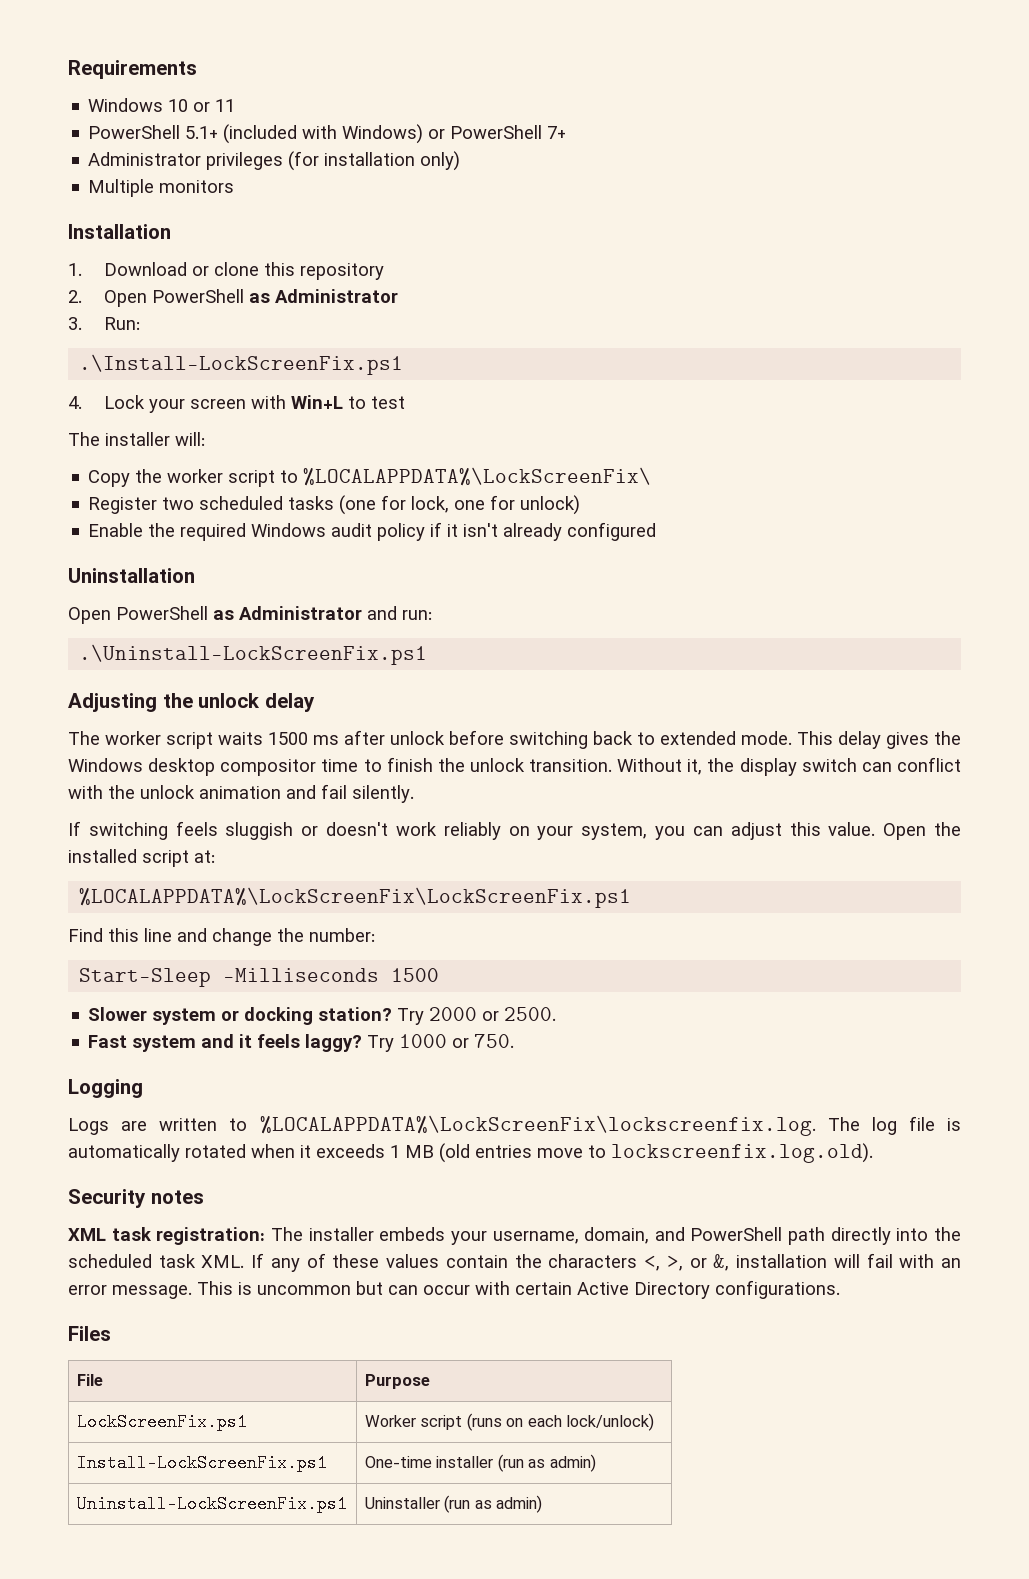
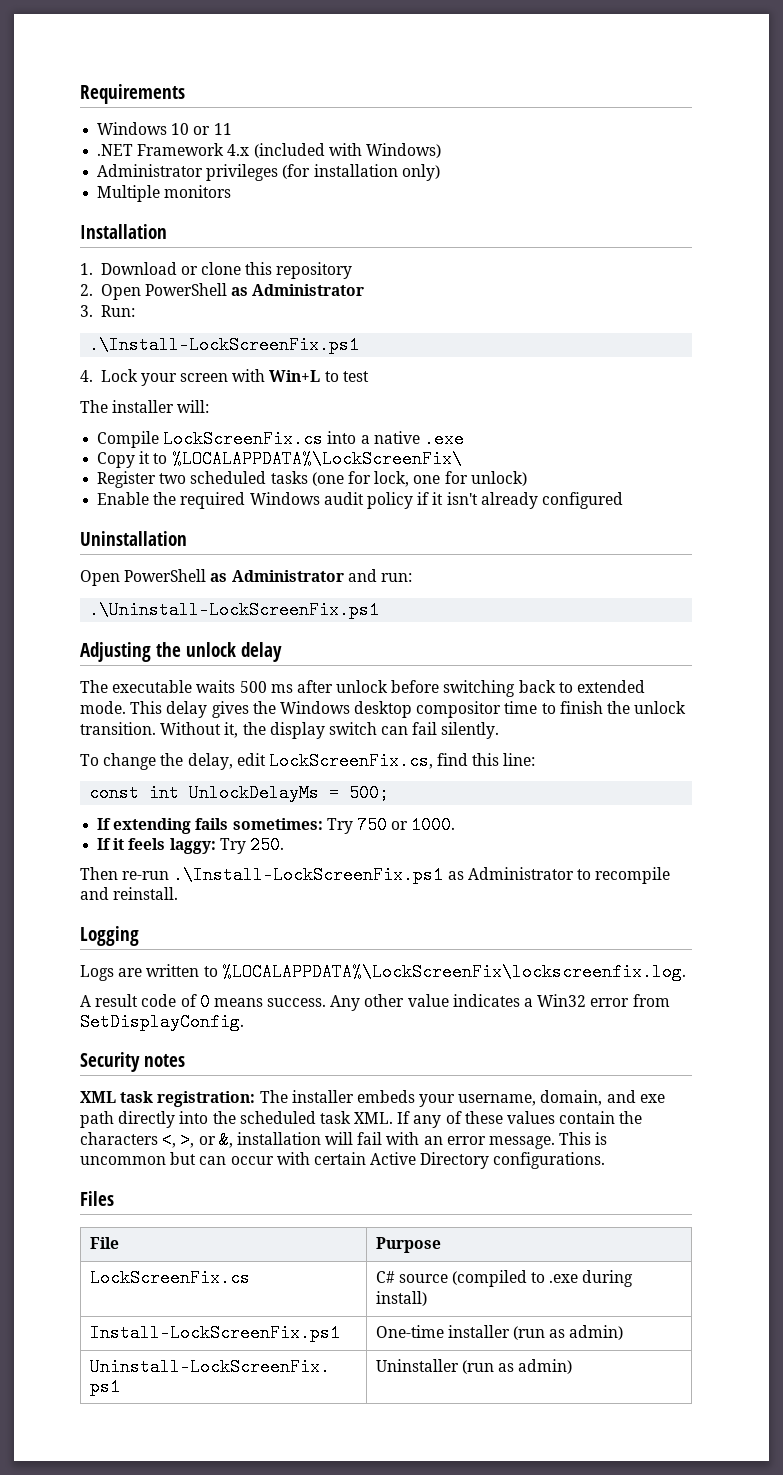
- PowerShell 5.1+ (included with Windows) or PowerShell 7+
+ .NET Framework 4.x (included with Windows)
- Copy the worker script to %LOCALAPPDATA%\LockScreenFix\
+ Compile LockScreenFix.cs into a native .exe
+ Copy it to %LOCALAPPDATA%\LockScreenFix\
- The worker script waits 1500 ms after unlock before switching back to extended mode.
+ The executable waits 500 ms after unlock before switching back to extended mode.
- Without it, the display switch can conflict with the unlock animation and fail silently.
- If switching feels sluggish or doesn't work reliably on your system, you can adjust this value. Open the installed script at:
- %LOCALAPPDATA%\LockScreenFix\LockScreenFix.ps1
- Find this line and change the number:
- Start-Sleep -Milliseconds 1500
- Slower system or docking station? Try 2000 or 2500.
- Fast system and it feels laggy? Try 1000 or 750.
+ Without it, the display switch can fail silently.
+ To change the delay, edit LockScreenFix.cs, find this line:
+ const int UnlockDelayMs = 500;
+ If extending fails sometimes: Try 750 or 1000.
+ If it feels laggy: Try 250.
+ Then re-run .\Install-LockScreenFix.ps1 as Administrator to recompile and reinstall.
- Logs are written to %LOCALAPPDATA%\LockScreenFix\lockscreenfix.log. The log file is automatically rotated when it exceeds 1 MB (old entries move to lockscreenfix.log.old).
+ Logs are written to %LOCALAPPDATA%\LockScreenFix\lockscreenfix.log.
+ A result code of 0 means success. Any other value indicates a Win32 error from SetDisplayConfig.
- XML task registration: The installer embeds your username, domain, and PowerShell path directly into the scheduled task XML. If any of these values contain the characters <, >, or &, installation will fail with an error message.
+ XML task registration: The installer embeds your username, domain, and exe path directly into the scheduled task XML. If any of these values contain the characters <, >, or &, installation will fail with an error message.
- LockScreenFix.ps1 | Worker script (runs on each lock/unlock)
+ LockScreenFix.cs | C# source (compiled to .exe during install)

